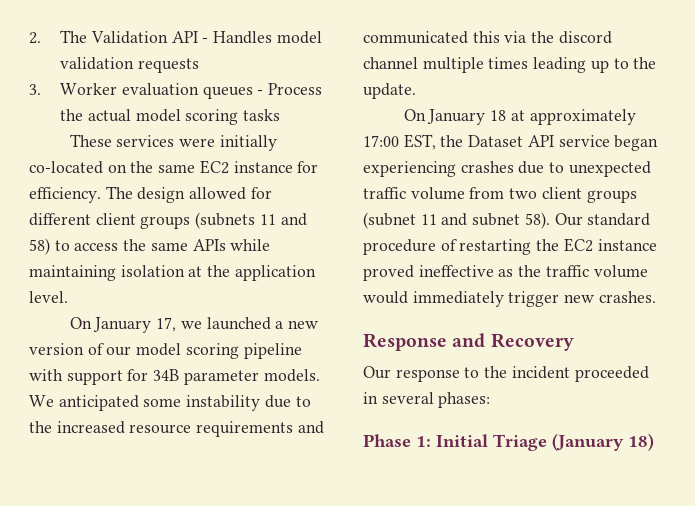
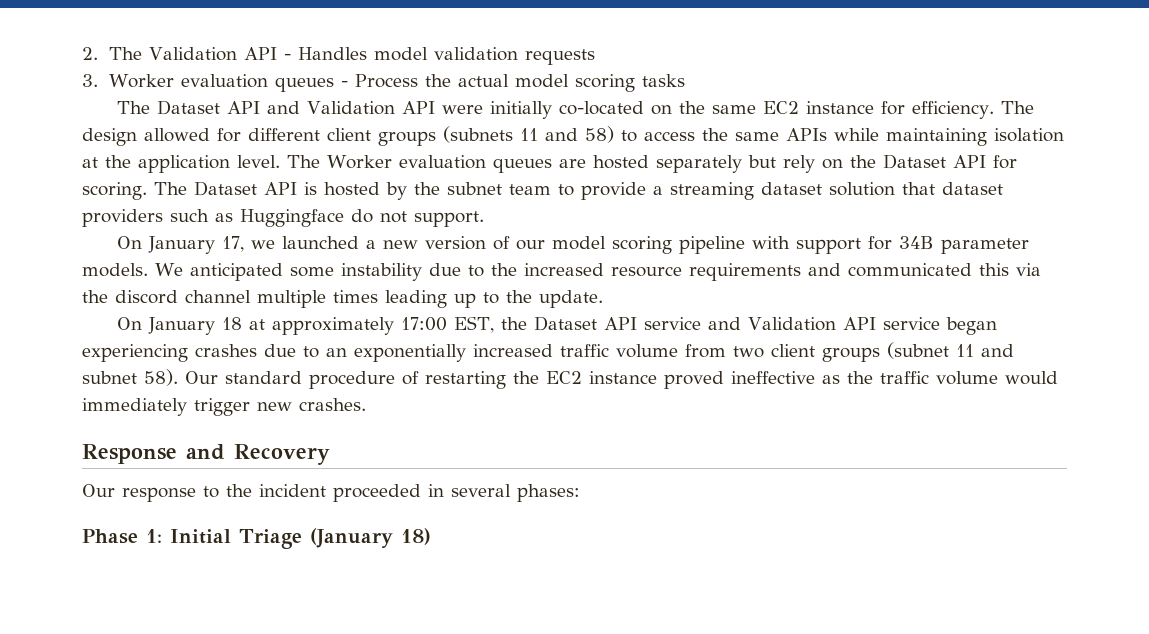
- These services were initially co-located on the same EC2 instance for efficiency.
+ The Dataset API and Validation API were initially co-located on the same EC2 instance for efficiency.
+ The Worker evaluation queues are hosted separately but rely on the Dataset API for scoring. The Dataset API is hosted by the subnet team to provide a streaming dataset solution that dataset providers such as Huggingface do not support.
- On January 18 at approximately 17:00 EST, the Dataset API service began experiencing crashes due to unexpected traffic volume from two client groups (subnet 11 and subnet 58).
+ On January 18 at approximately 17:00 EST, the Dataset API service and Validation API service began experiencing crashes due to an exponentially increased traffic volume from two client groups (subnet 11 and subnet 58).

